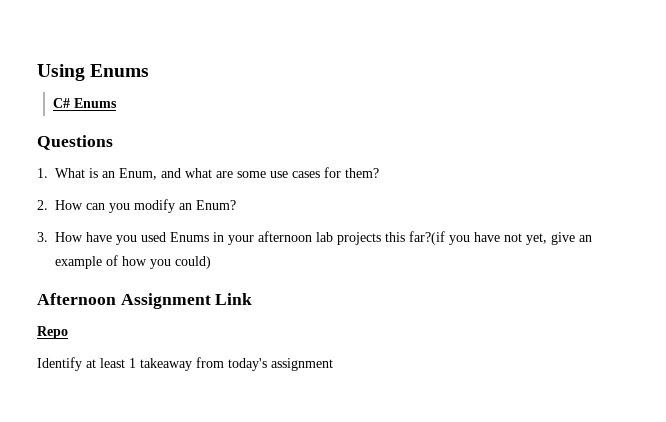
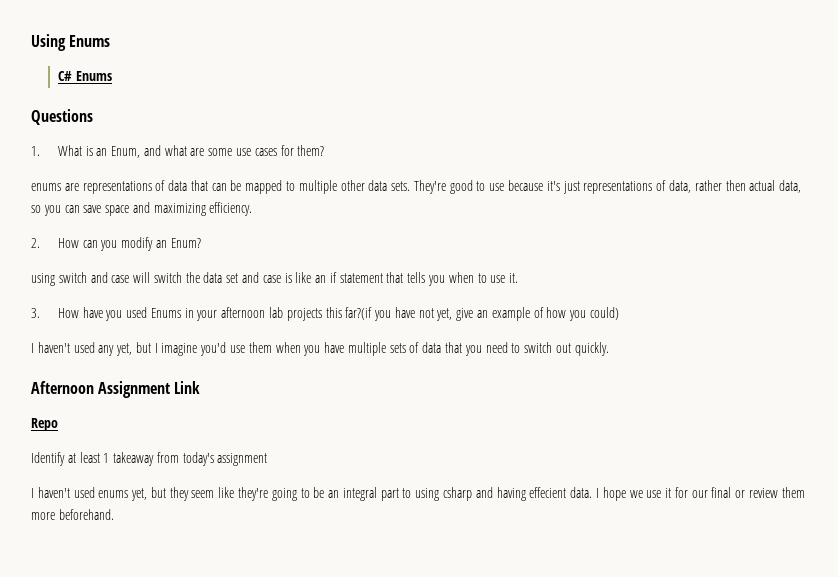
+ enums are representations of data that can be mapped to multiple other data sets. They're good to use because it's just representations of data, rather then actual data, so you can save space and maximizing efficiency.
+ using switch and case will switch the data set and case is like an if statement that tells you when to use it.
+ I haven't used any yet, but I imagine you'd use them when you have multiple sets of data that you need to switch out quickly.
+ I haven't used enums yet, but they seem like they're going to be an integral part to using csharp and having effecient data. I hope we use it for our final or review them more beforehand.

